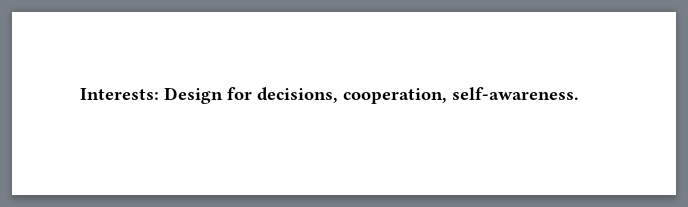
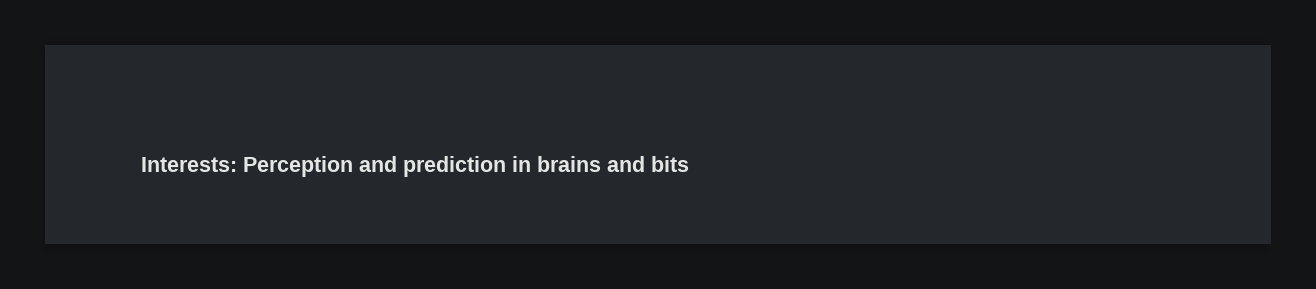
- Interests: Design for decisions, cooperation, self-awareness.
+ Interests: Perception and prediction in brains and bits

